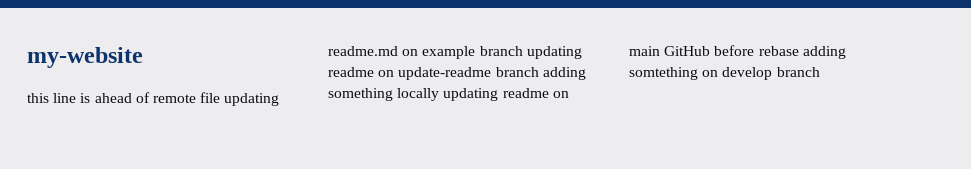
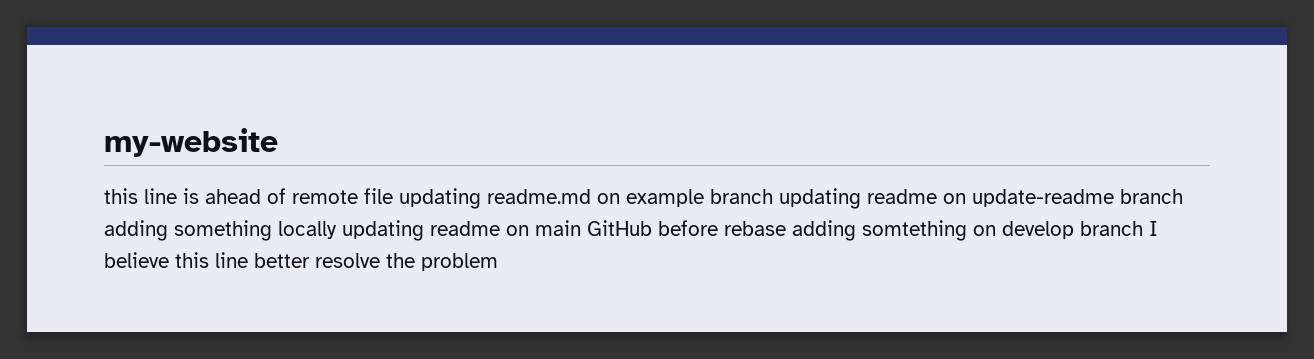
- this line is ahead of remote file updating readme.md on example branch updating readme on update-readme branch adding something locally updating readme on main GitHub before rebase adding somtething on develop branch
+ this line is ahead of remote file updating readme.md on example branch updating readme on update-readme branch adding something locally updating readme on main GitHub before rebase adding somtething on develop branch I believe this line better resolve the problem

